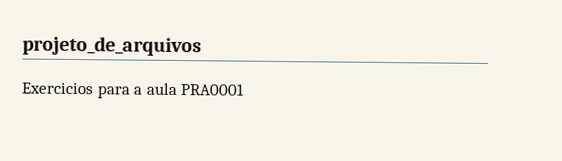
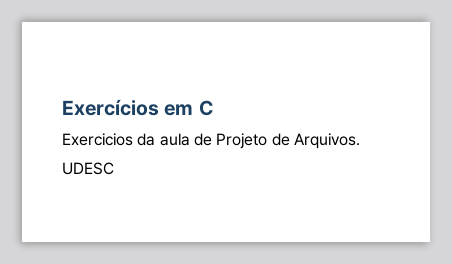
- projeto_de_arquivos
- Exercicios para a aula PRA0001
+ Exercícios em C
+ Exercicios da aula de Projeto de Arquivos.
+ UDESC

